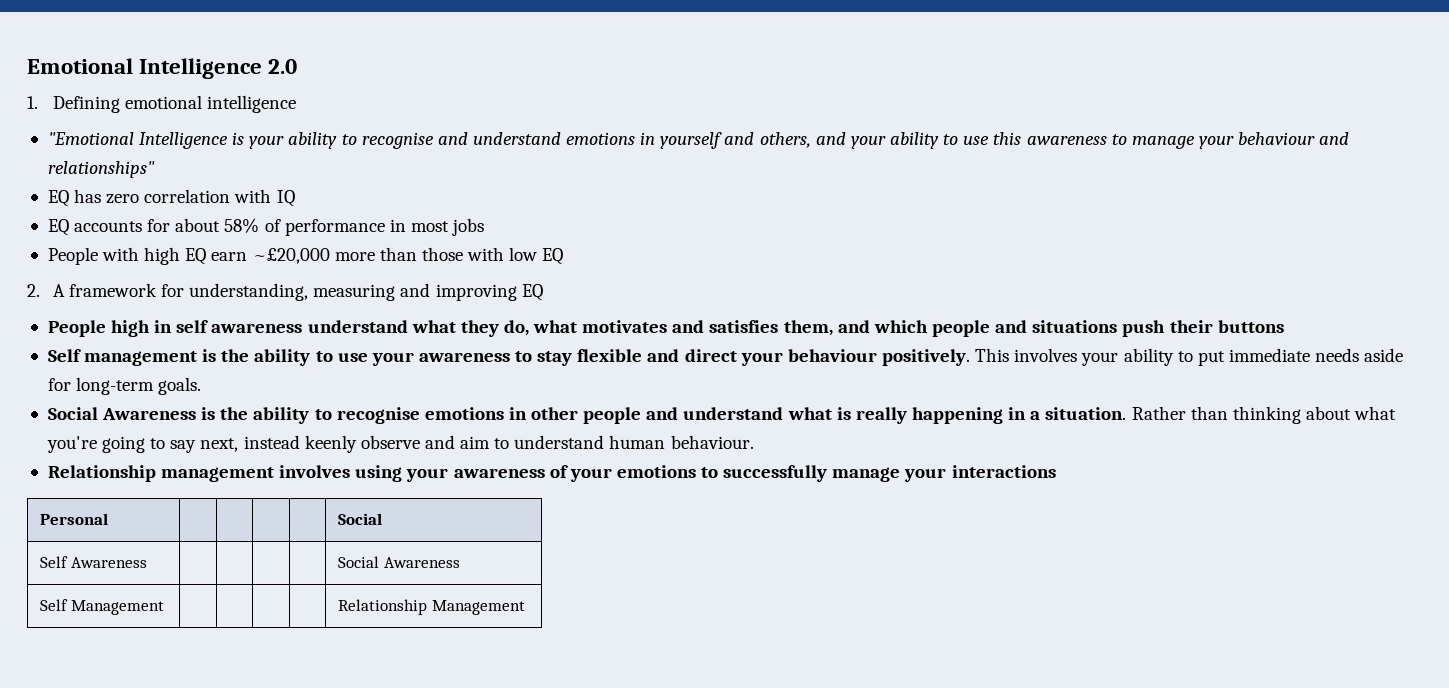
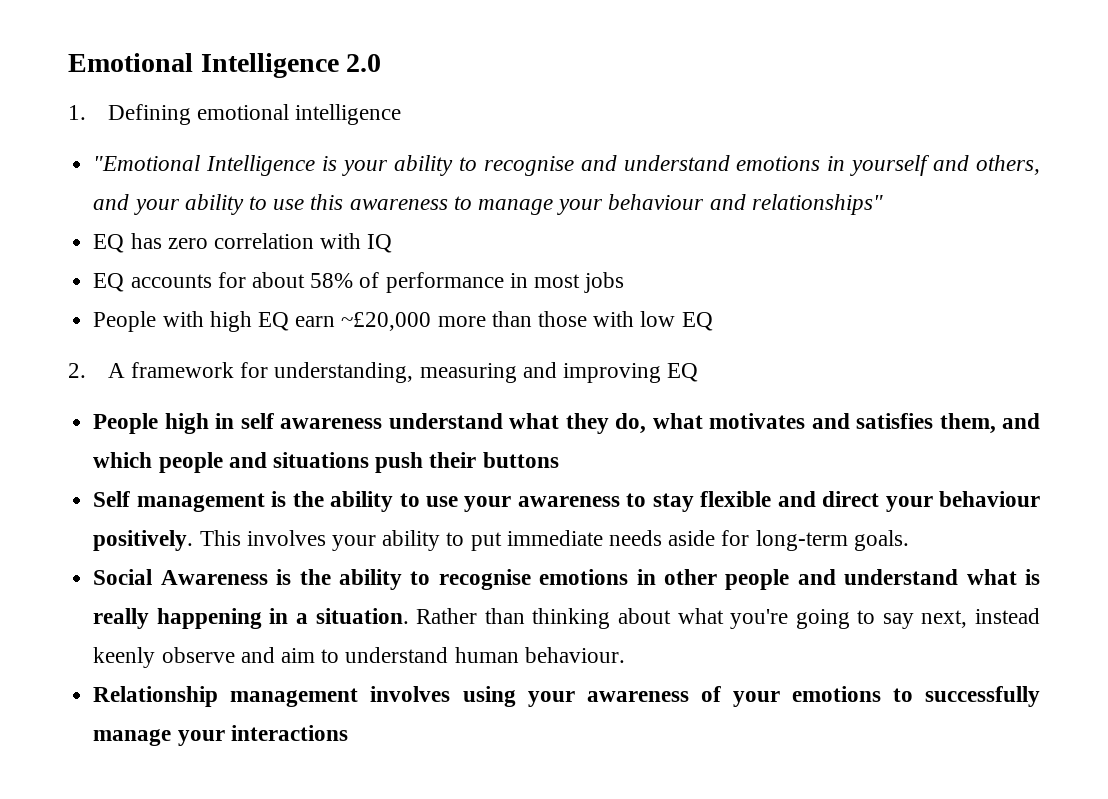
- Personal | | | | | Social
- Self Awareness | | | | | Social Awareness
- Self Management | | | | | Relationship Management

